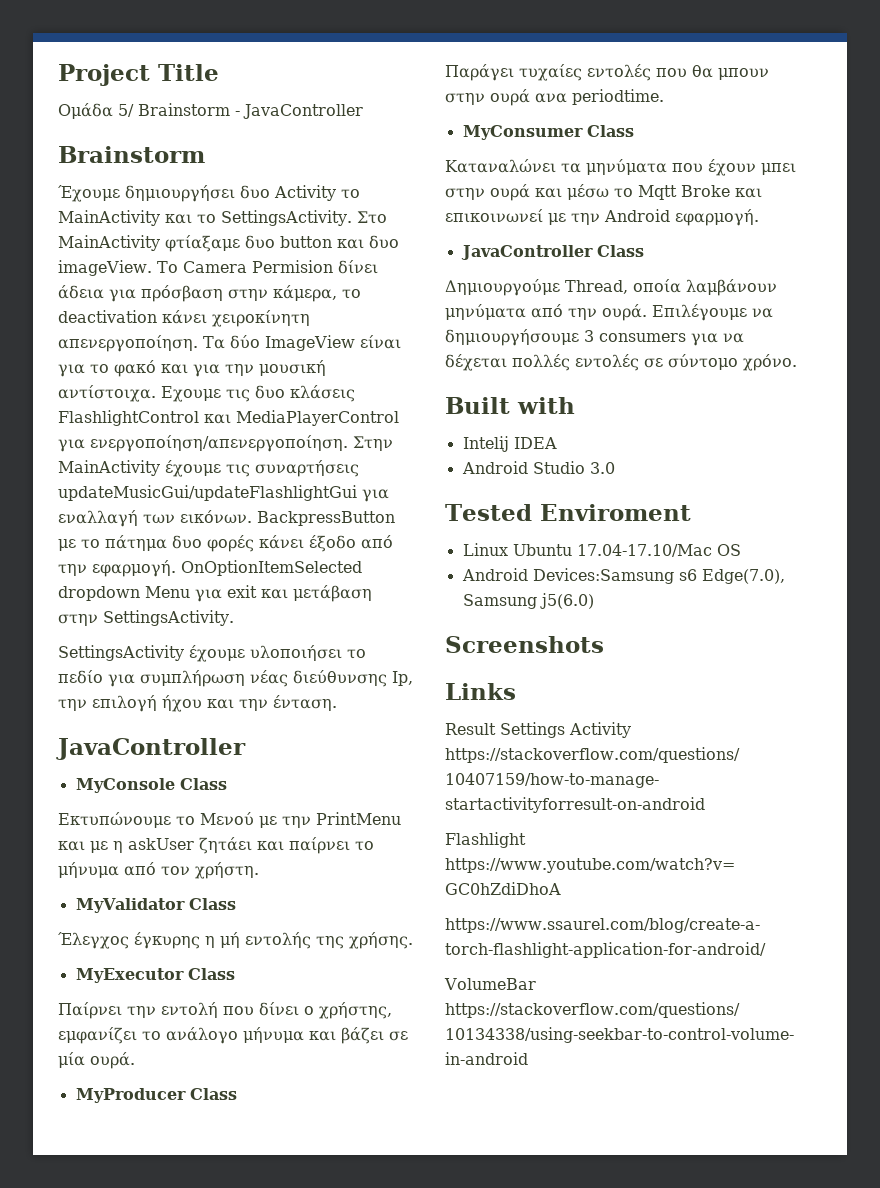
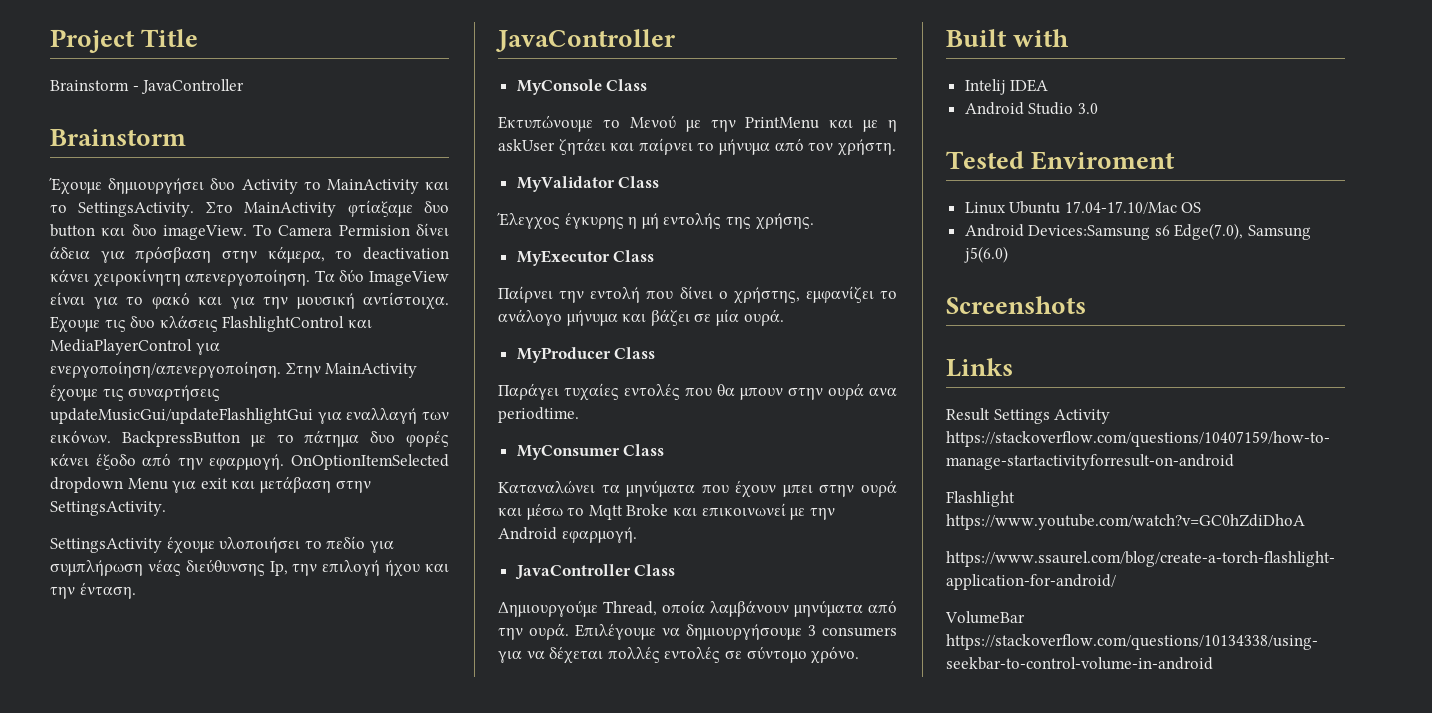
- Ομάδα 5/ Brainstorm - JavaController
+ Brainstorm - JavaController

